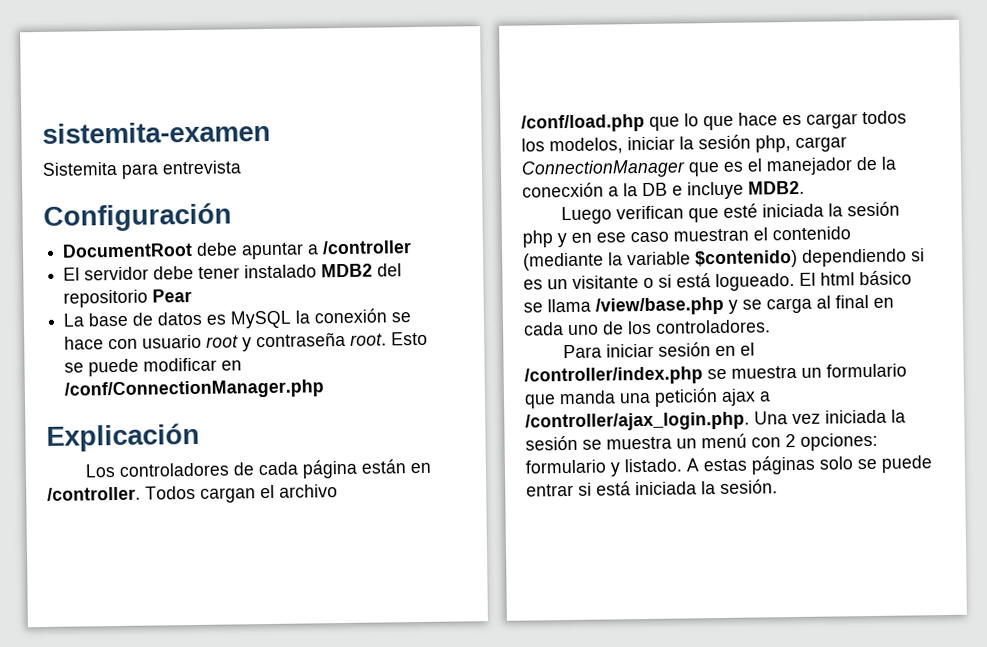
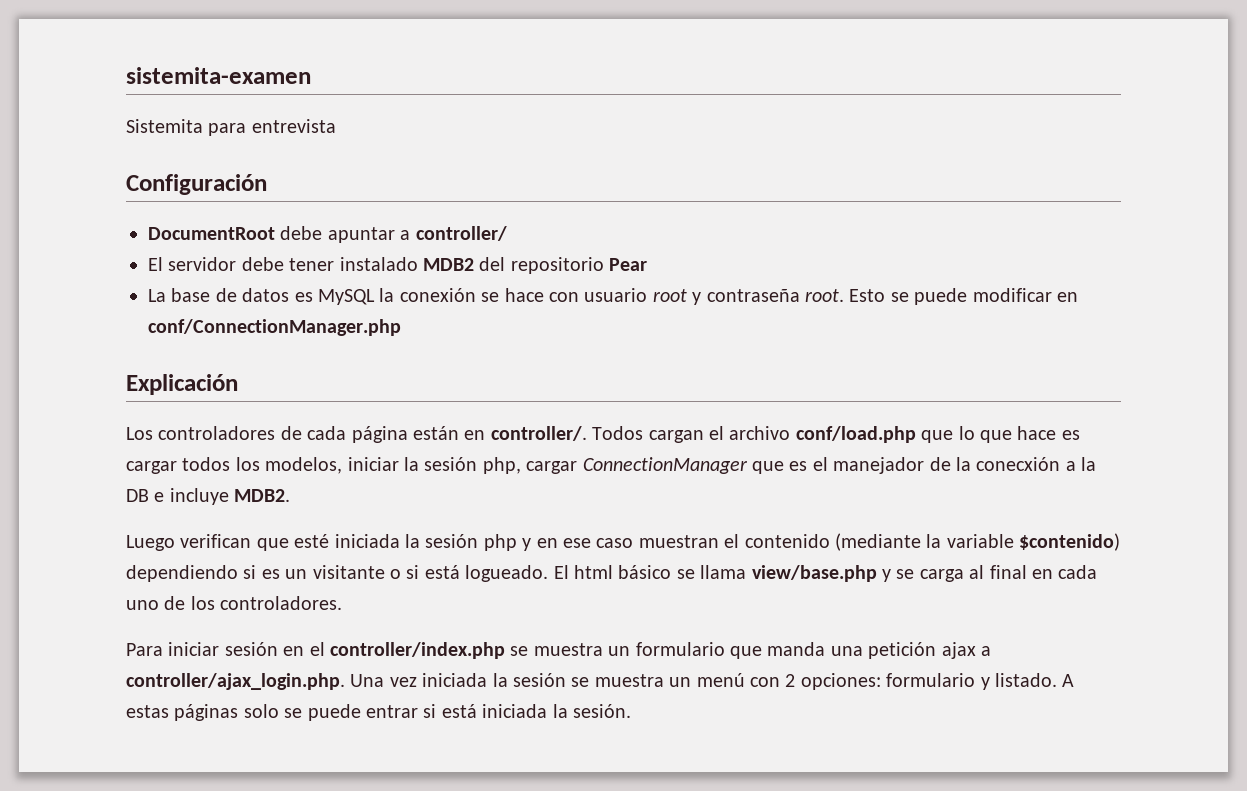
- DocumentRoot debe apuntar a /controller
+ DocumentRoot debe apuntar a controller/
- Esto se puede modificar en /conf/ConnectionManager.php
+ Esto se puede modificar en conf/ConnectionManager.php
- Los controladores de cada página están en /controller.
+ Los controladores de cada página están en controller/.
- Todos cargan el archivo /conf/load.php que lo que hace es cargar todos los modelos, iniciar la sesión php, cargar ConnectionManager que es el manejador de la conecxión a la DB e incluye MDB2.
+ Todos cargan el archivo conf/load.php que lo que hace es cargar todos los modelos, iniciar la sesión php, cargar ConnectionManager que es el manejador de la conecxión a la DB e incluye MDB2.
- El html básico se llama /view/base.php y se carga al final en cada uno de los controladores.
+ El html básico se llama view/base.php y se carga al final en cada uno de los controladores.
- Para iniciar sesión en el /controller/index.php se muestra un formulario que manda una petición ajax a /controller/ajax_login.php. Una vez iniciada la sesión se muestra un menú con 2 opciones: formulario y listado.
+ Para iniciar sesión en el controller/index.php se muestra un formulario que manda una petición ajax a controller/ajax_login.php. Una vez iniciada la sesión se muestra un menú con 2 opciones: formulario y listado.

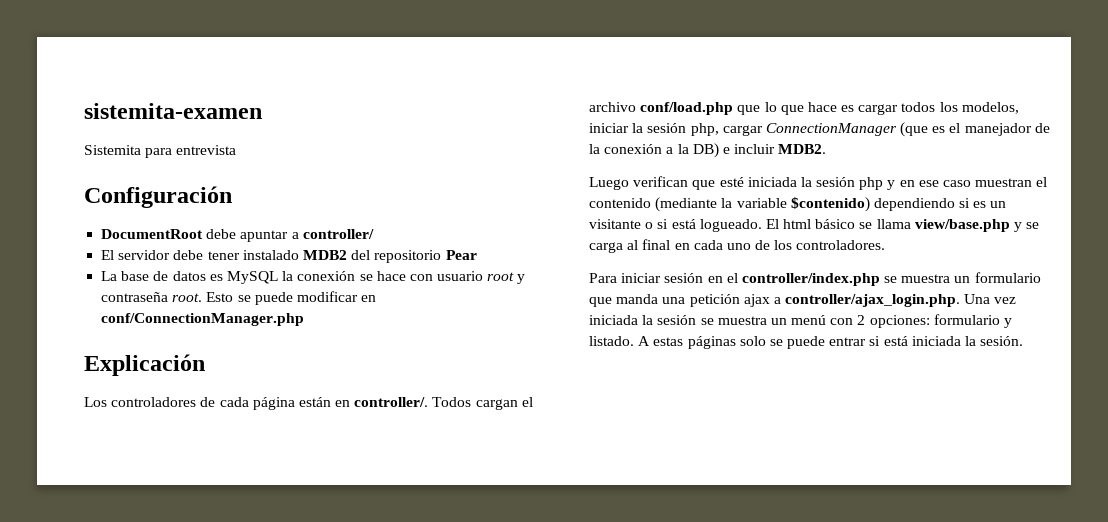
- Todos cargan el archivo conf/load.php que lo que hace es cargar todos los modelos, iniciar la sesión php, cargar ConnectionManager que es el manejador de la conecxión a la DB e incluye MDB2.
+ Todos cargan el archivo conf/load.php que lo que hace es cargar todos los modelos, iniciar la sesión php, cargar ConnectionManager (que es el manejador de la conexión a la DB) e incluir MDB2.

